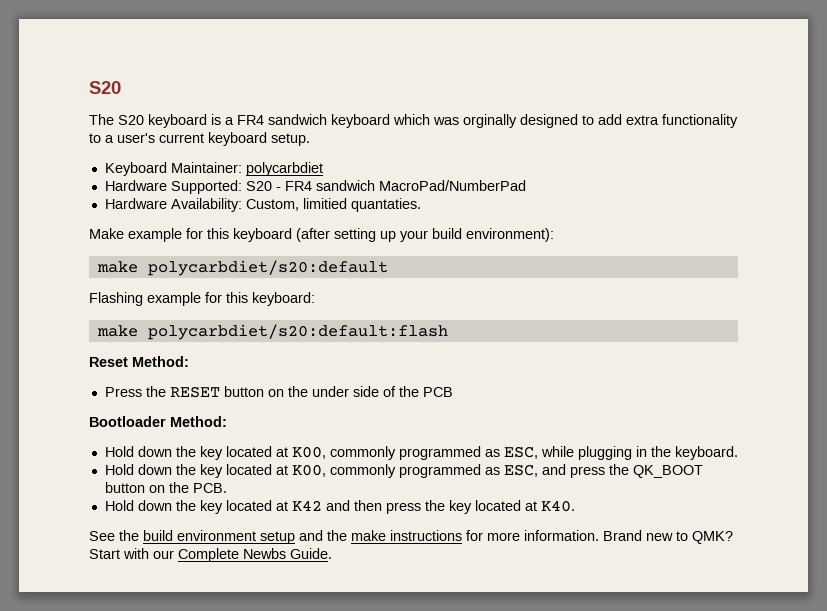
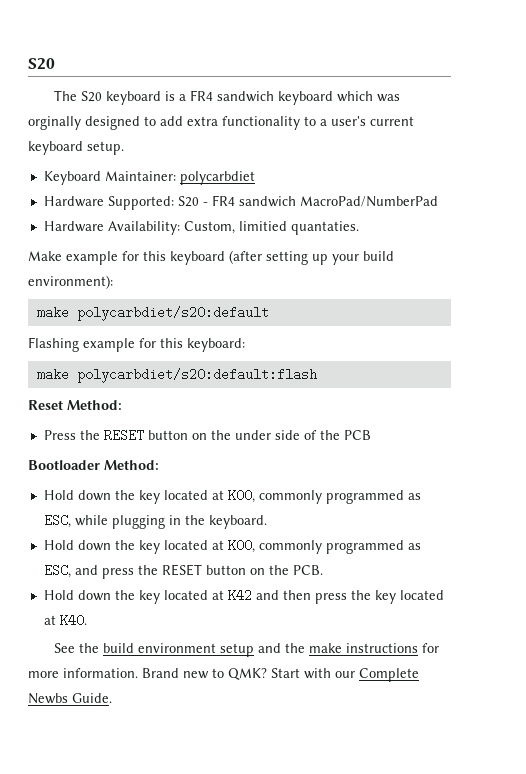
- Hold down the key located at K00, commonly programmed as ESC, and press the QK_BOOT button on the PCB.
+ Hold down the key located at K00, commonly programmed as ESC, and press the RESET button on the PCB.

